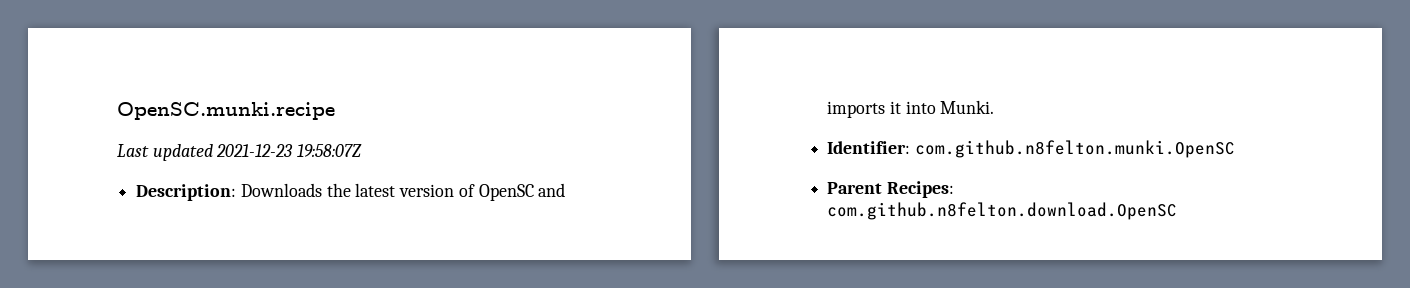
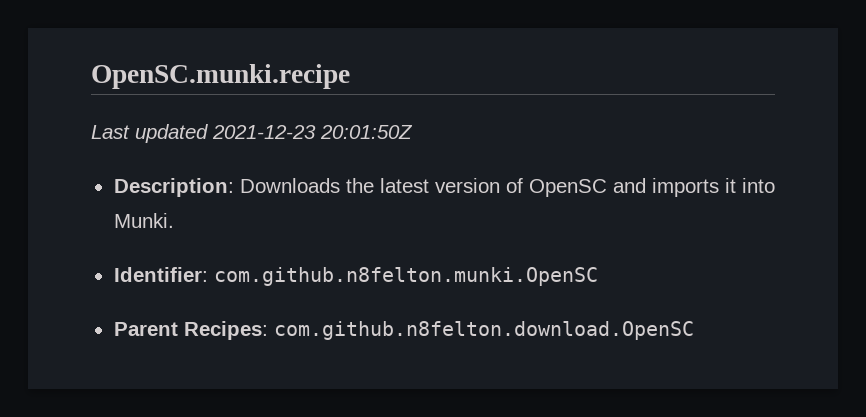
- Last updated 2021-12-23 19:58:07Z
+ Last updated 2021-12-23 20:01:50Z

